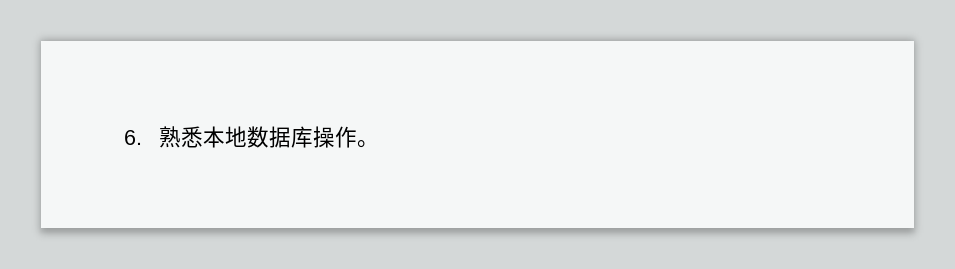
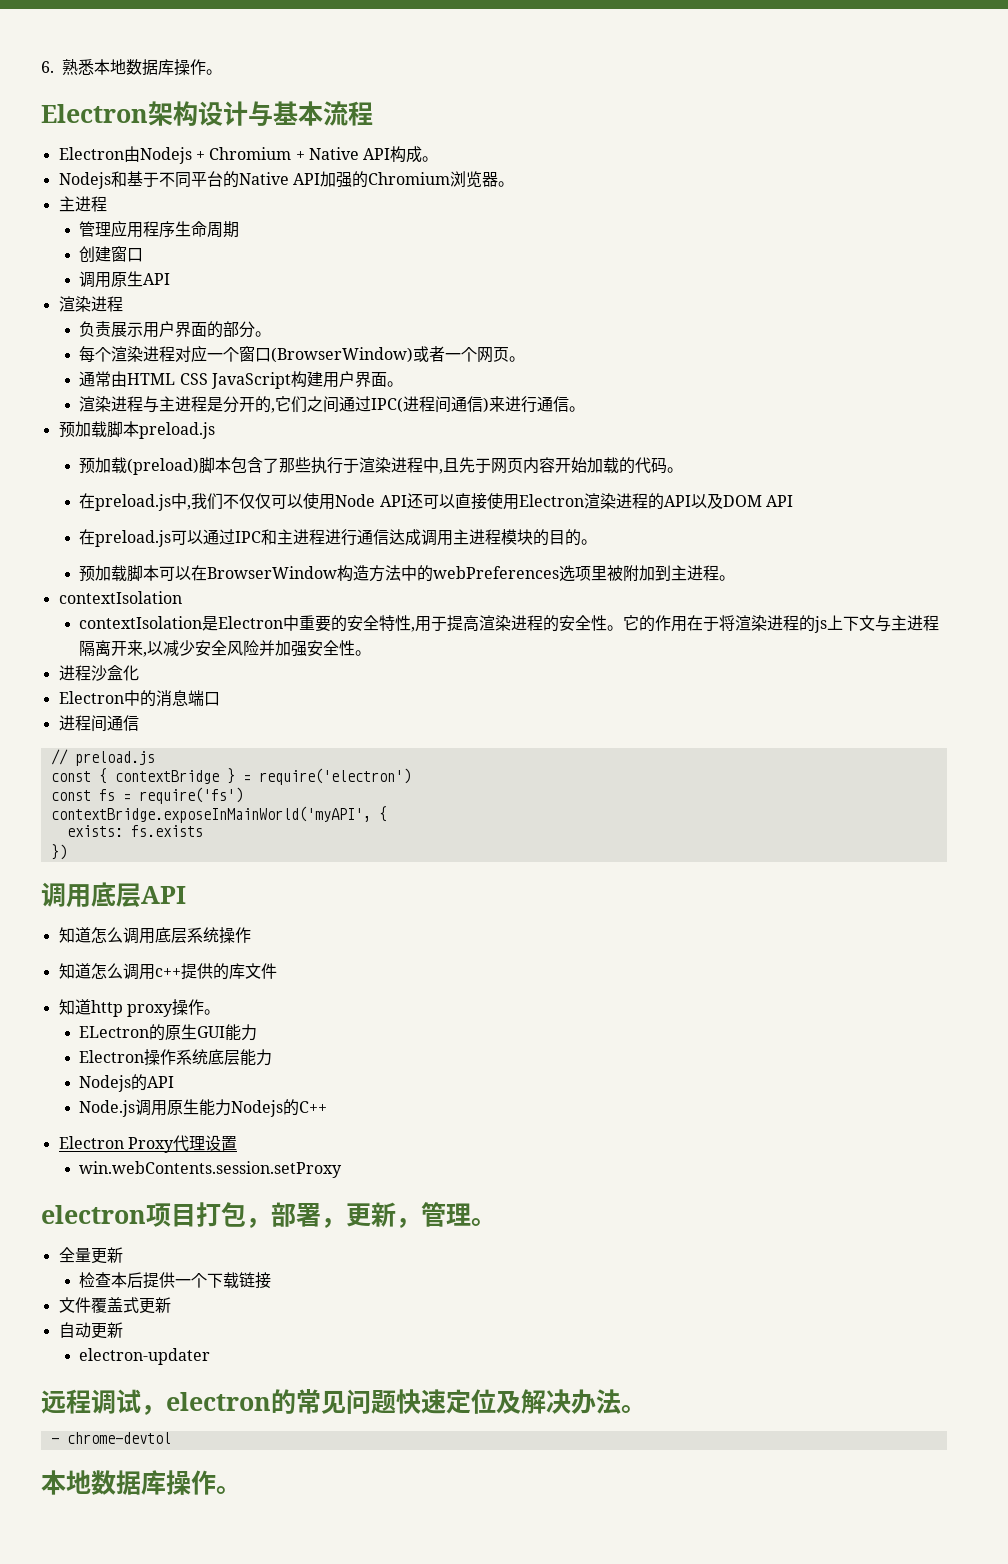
+ Electron架构设计与基本流程
+ Electron由Nodejs + Chromium + Native API构成。
+ Nodejs和基于不同平台的Native API加强的Chromium浏览器。
+ 主进程
+ 管理应用程序生命周期
+ 创建窗口
+ 调用原生API
+ 渲染进程
+ 负责展示用户界面的部分。
+ 每个渲染进程对应一个窗口(BrowserWindow)或者一个网页。
+ 通常由HTML CSS JavaScript构建用户界面。
+ 渲染进程与主进程是分开的,它们之间通过IPC(进程间通信)来进行通信。
+ 预加载脚本preload.js
+ 预加载(preload)脚本包含了那些执行于渲染进程中,且先于网页内容开始加载的代码。
+ 在preload.js中,我们不仅仅可以使用Node API还可以直接使用Electron渲染进程的API以及DOM API
+ 在preload.js可以通过IPC和主进程进行通信达成调用主进程模块的目的。
+ 预加载脚本可以在BrowserWindow构造方法中的webPreferences选项里被附加到主进程。
+ contextIsolation
+ contextIsolation是Electron中重要的安全特性,用于提高渲染进程的安全性。它的作用在于将渲染进程的js上下文与主进程隔离开来,以减少安全风险并加强安全性。
+ 进程沙盒化
+ Electron中的消息端口
+ 进程间通信
+ // preload.js
+ const { contextBridge } = require('electron')
+ const fs = require('fs')
+ contextBridge.exposeInMainWorld('myAPI', {
+ exists: fs.exists
+ })
+ 调用底层API
+ 知道怎么调用底层系统操作
+ 知道怎么调用c++提供的库文件
+ 知道http proxy操作。
+ ELectron的原生GUI能力
+ Electron操作系统底层能力
+ Nodejs的API
+ Node.js调用原生能力Nodejs的C++
+ Electron Proxy代理设置
+ win.webContents.session.setProxy
+ electron项目打包，部署，更新，管理。
+ 全量更新
+ 检查本后提供一个下载链接
+ 文件覆盖式更新
+ 自动更新
+ electron-updater
+ 远程调试，electron的常见问题快速定位及解决办法。
+ - chrome-devtol
+ 本地数据库操作。

